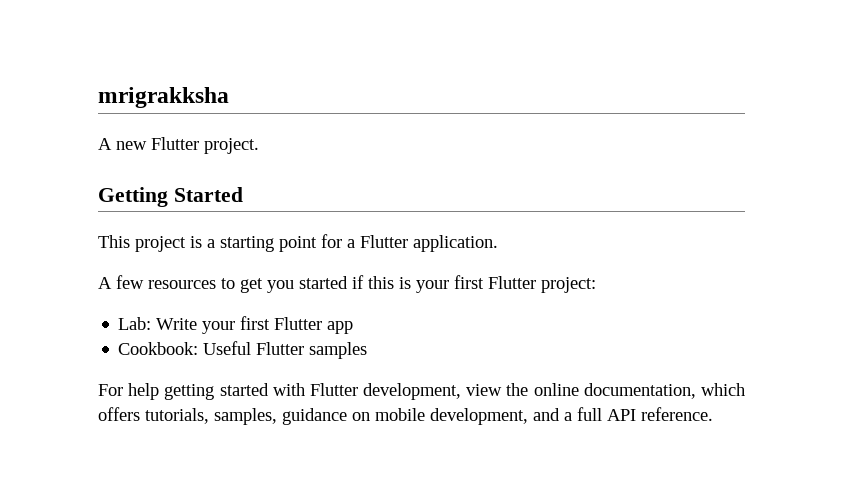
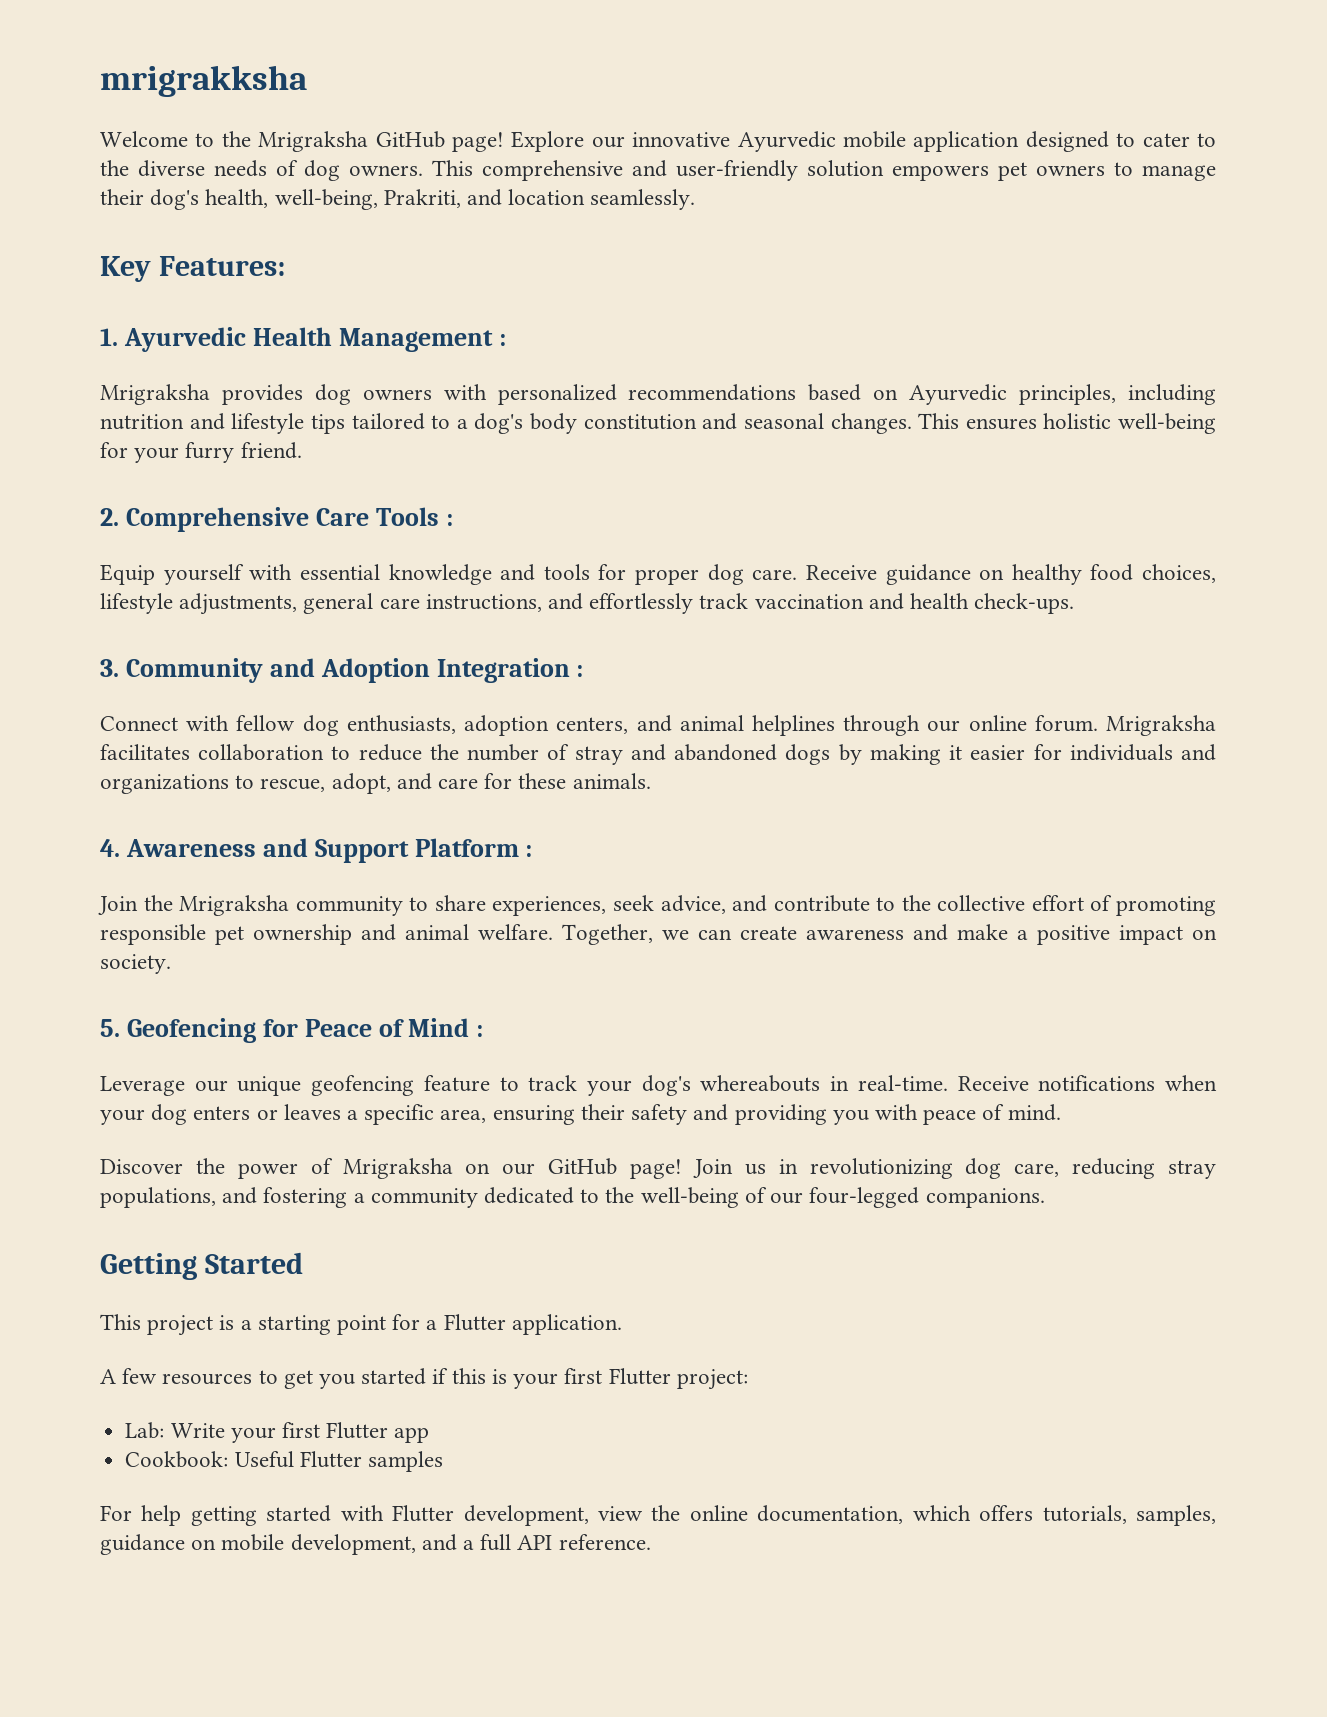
- A new Flutter project.
+ Welcome to the Mrigraksha GitHub page! Explore our innovative Ayurvedic mobile application designed to cater to the diverse needs of dog owners. This comprehensive and user-friendly solution empowers pet owners to manage their dog's health, well-being, Prakriti, and location seamlessly.
+ Key Features:
+ 1. Ayurvedic Health Management :
+ Mrigraksha provides dog owners with personalized recommendations based on Ayurvedic principles, including nutrition and lifestyle tips tailored to a dog's body constitution and seasonal changes. This ensures holistic well-being for your furry friend.
+ 2. Comprehensive Care Tools :
+ Equip yourself with essential knowledge and tools for proper dog care. Receive guidance on healthy food choices, lifestyle adjustments, general care instructions, and effortlessly track vaccination and health check-ups.
+ 3. Community and Adoption Integration :
+ Connect with fellow dog enthusiasts, adoption centers, and animal helplines through our online forum. Mrigraksha facilitates collaboration to reduce the number of stray and abandoned dogs by making it easier for individuals and organizations to rescue, adopt, and care for these animals.
+ 4. Awareness and Support Platform :
+ Join the Mrigraksha community to share experiences, seek advice, and contribute to the collective effort of promoting responsible pet ownership and animal welfare. Together, we can create awareness and make a positive impact on society.
+ 5. Geofencing for Peace of Mind :
+ Leverage our unique geofencing feature to track your dog's whereabouts in real-time. Receive notifications when your dog enters or leaves a specific area, ensuring their safety and providing you with peace of mind.
+ Discover the power of Mrigraksha on our GitHub page! Join us in revolutionizing dog care, reducing stray populations, and fostering a community dedicated to the well-being of our four-legged companions.

